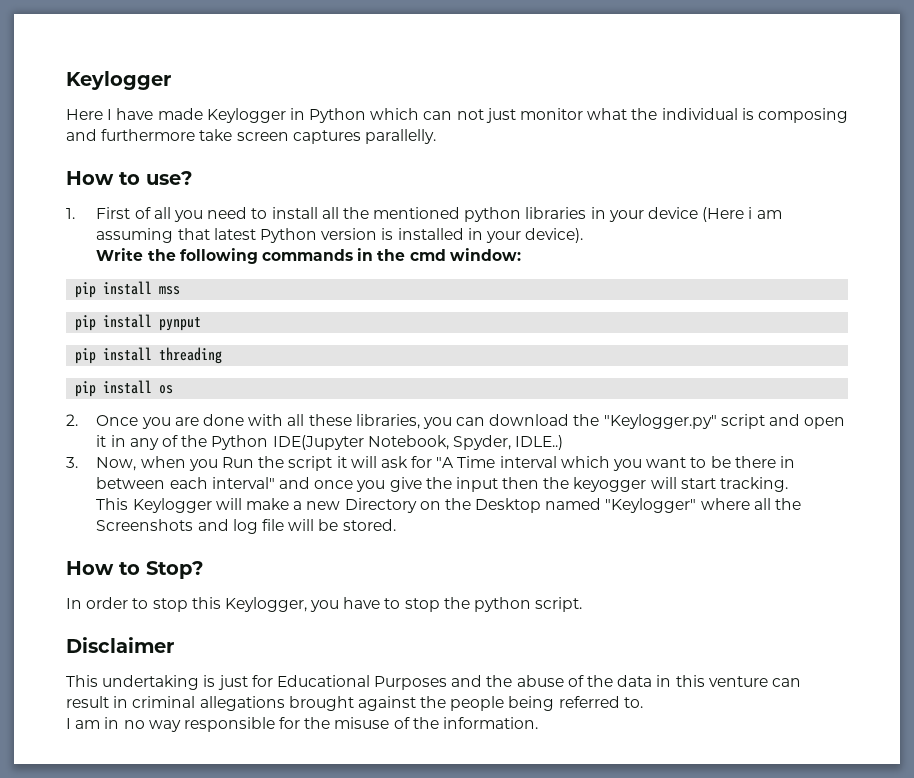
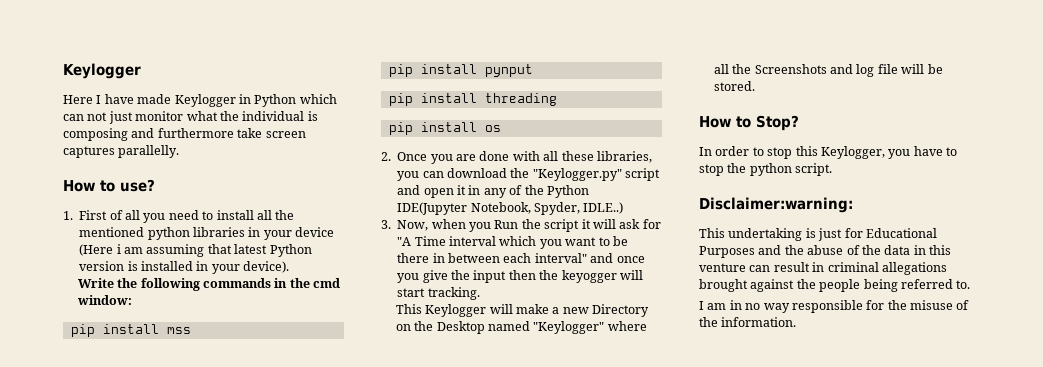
- Disclaimer
+ Disclaimer:warning:

